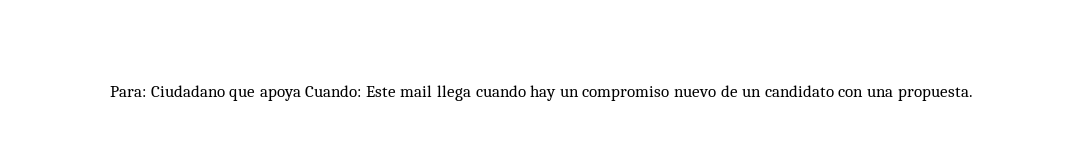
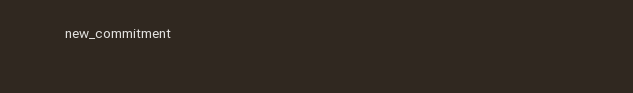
- Para: Ciudadano que apoya Cuando: Este mail llega cuando hay un compromiso nuevo de un candidato con una propuesta.
+ new_commitment

